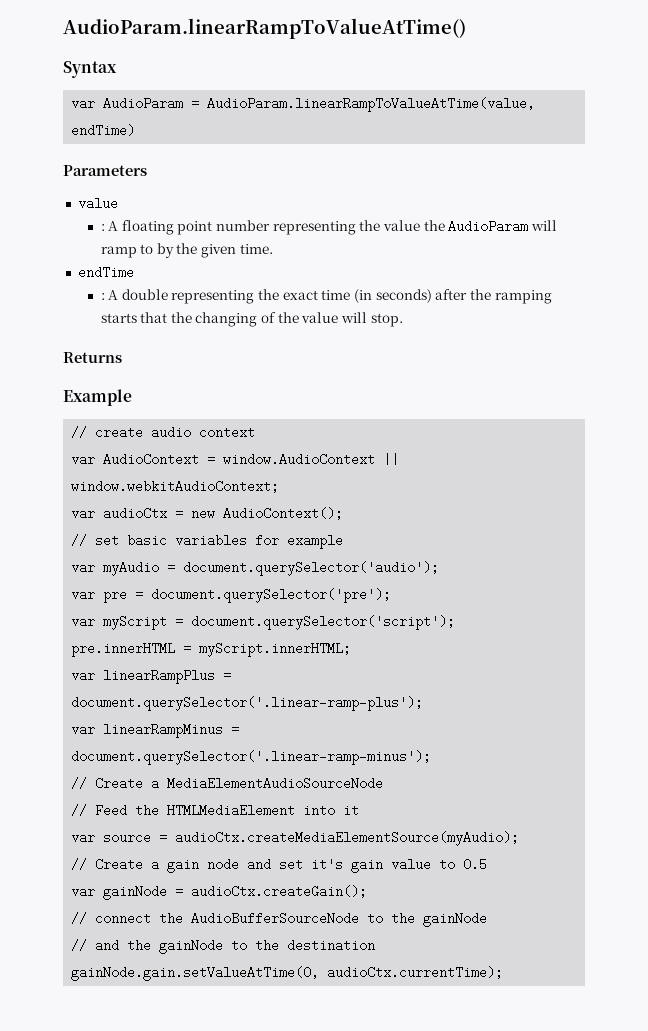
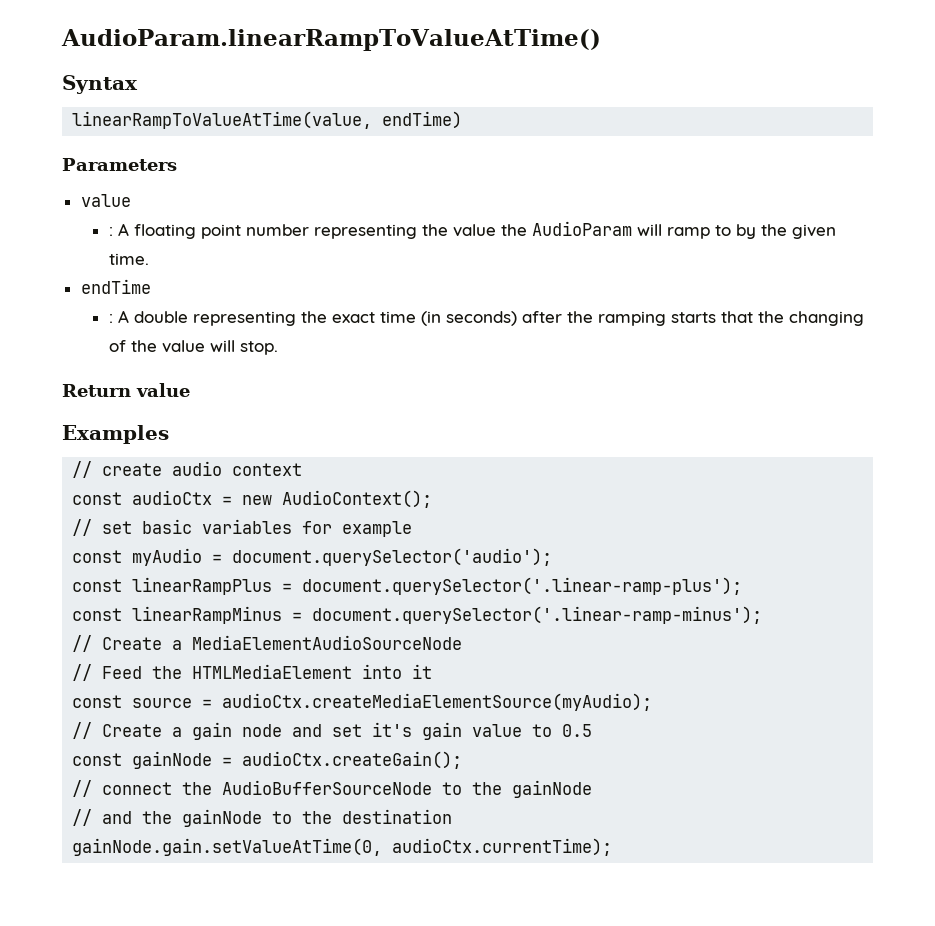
- var AudioParam = AudioParam.linearRampToValueAtTime(value, endTime)
+ linearRampToValueAtTime(value, endTime)
- Returns
- Example
+ Return value
+ Examples
- var AudioContext = window.AudioContext || window.webkitAudioContext;
- var audioCtx = new AudioContext();
+ const audioCtx = new AudioContext();
- var myAudio = document.querySelector('audio');
+ const myAudio = document.querySelector('audio');
- var pre = document.querySelector('pre');
- var myScript = document.querySelector('script');
- pre.innerHTML = myScript.innerHTML;
- var linearRampPlus = document.querySelector('.linear-ramp-plus');
+ const linearRampPlus = document.querySelector('.linear-ramp-plus');
- var linearRampMinus = document.querySelector('.linear-ramp-minus');
+ const linearRampMinus = document.querySelector('.linear-ramp-minus');
- var source = audioCtx.createMediaElementSource(myAudio);
+ const source = audioCtx.createMediaElementSource(myAudio);
- var gainNode = audioCtx.createGain();
+ const gainNode = audioCtx.createGain();

